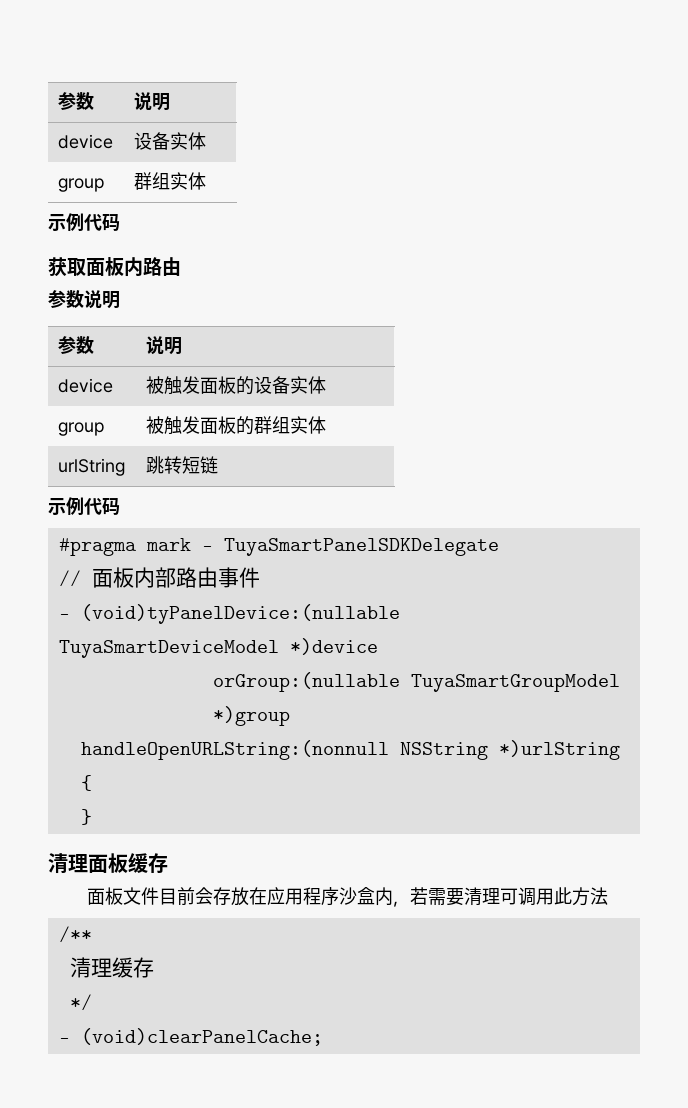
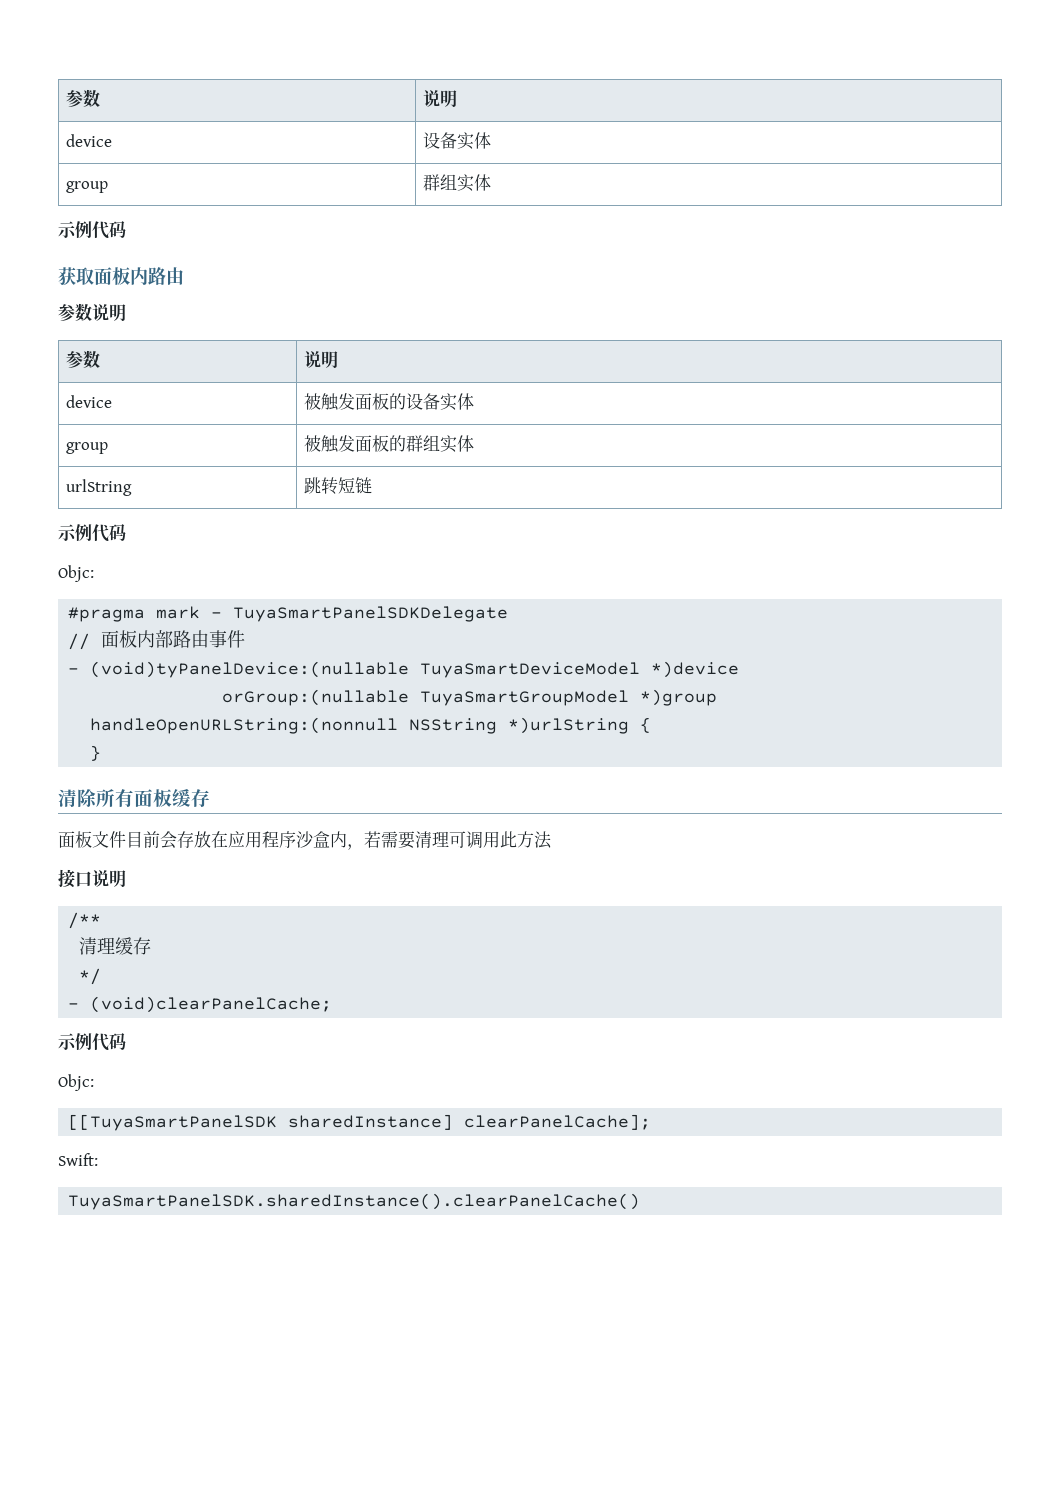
  urlString | 跳转短链
  示例代码
+ Objc:
- 清理面板缓存
+ 清除所有面板缓存
+ 接口说明
  - (void)clearPanelCache;
+ 示例代码
+ Objc:
+ [[TuyaSmartPanelSDK sharedInstance] clearPanelCache];
+ Swift:
+ TuyaSmartPanelSDK.sharedInstance().clearPanelCache()

